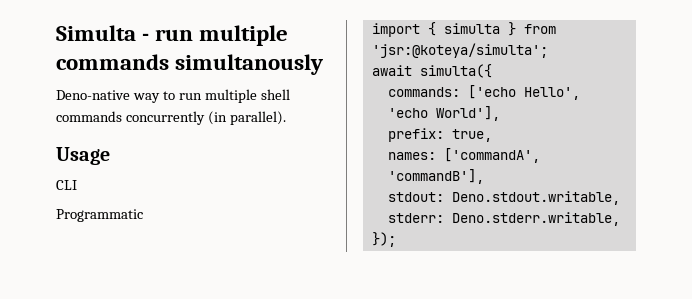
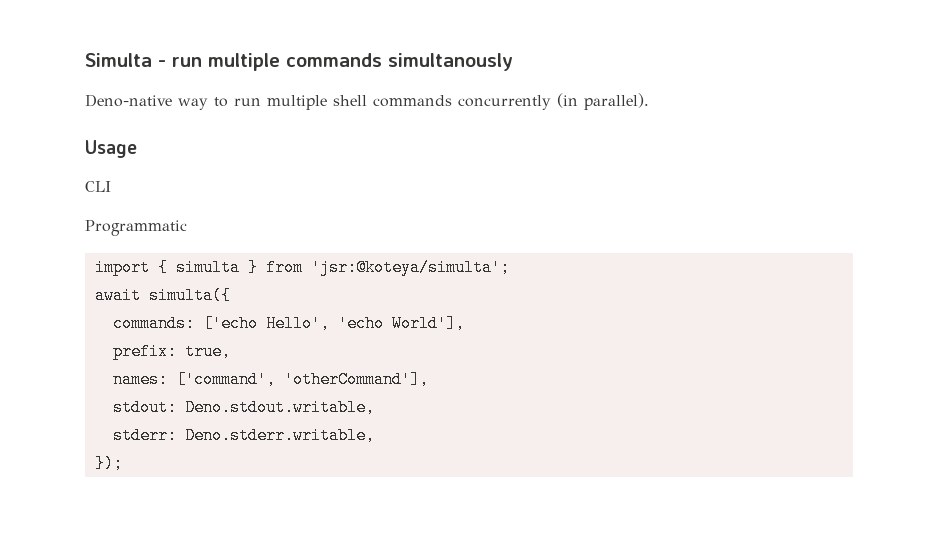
- names: ['commandA', 'commandB'],
+ names: ['command', 'otherCommand'],

